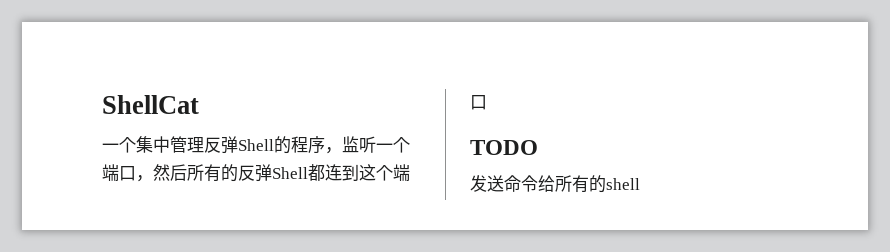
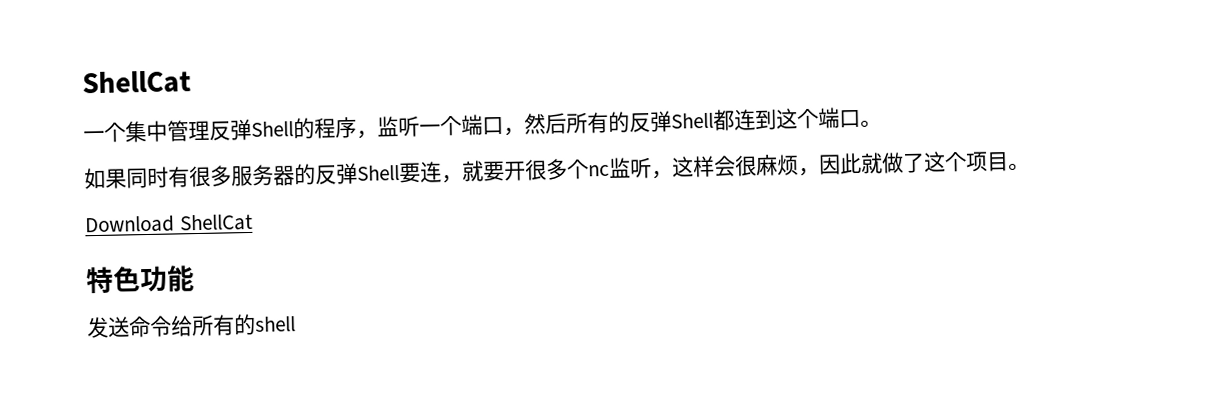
- 一个集中管理反弹Shell的程序，监听一个端口，然后所有的反弹Shell都连到这个端口
- TODO
+ 一个集中管理反弹Shell的程序，监听一个端口，然后所有的反弹Shell都连到这个端口。
+ 如果同时有很多服务器的反弹Shell要连，就要开很多个nc监听，这样会很麻烦，因此就做了这个项目。
+ Download ShellCat
+ 特色功能

